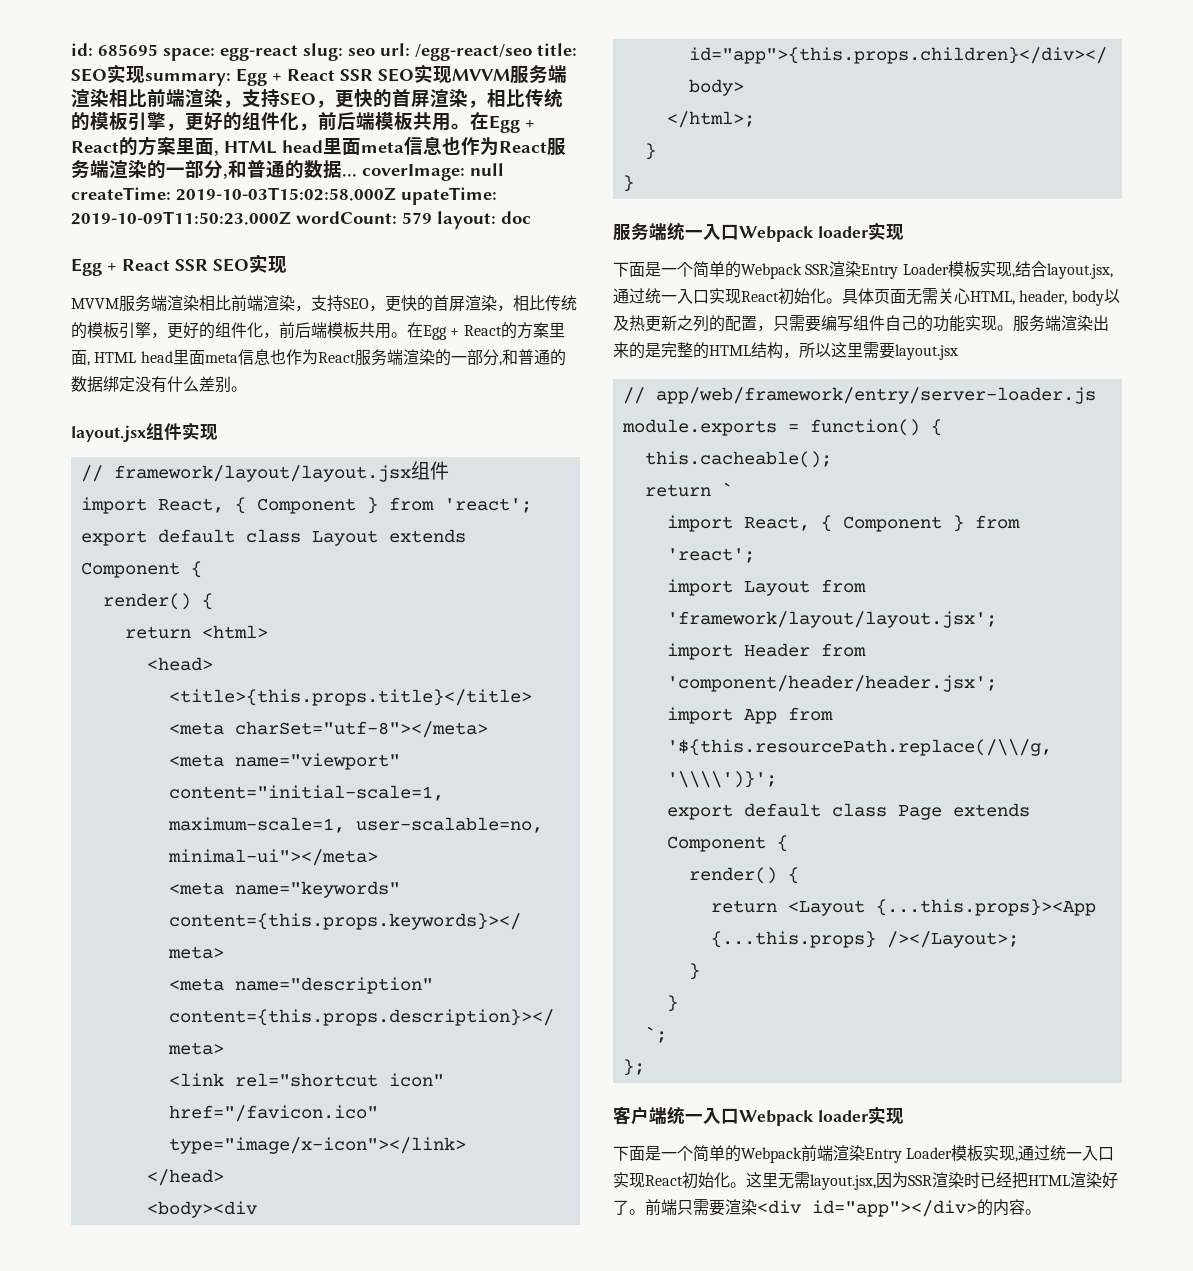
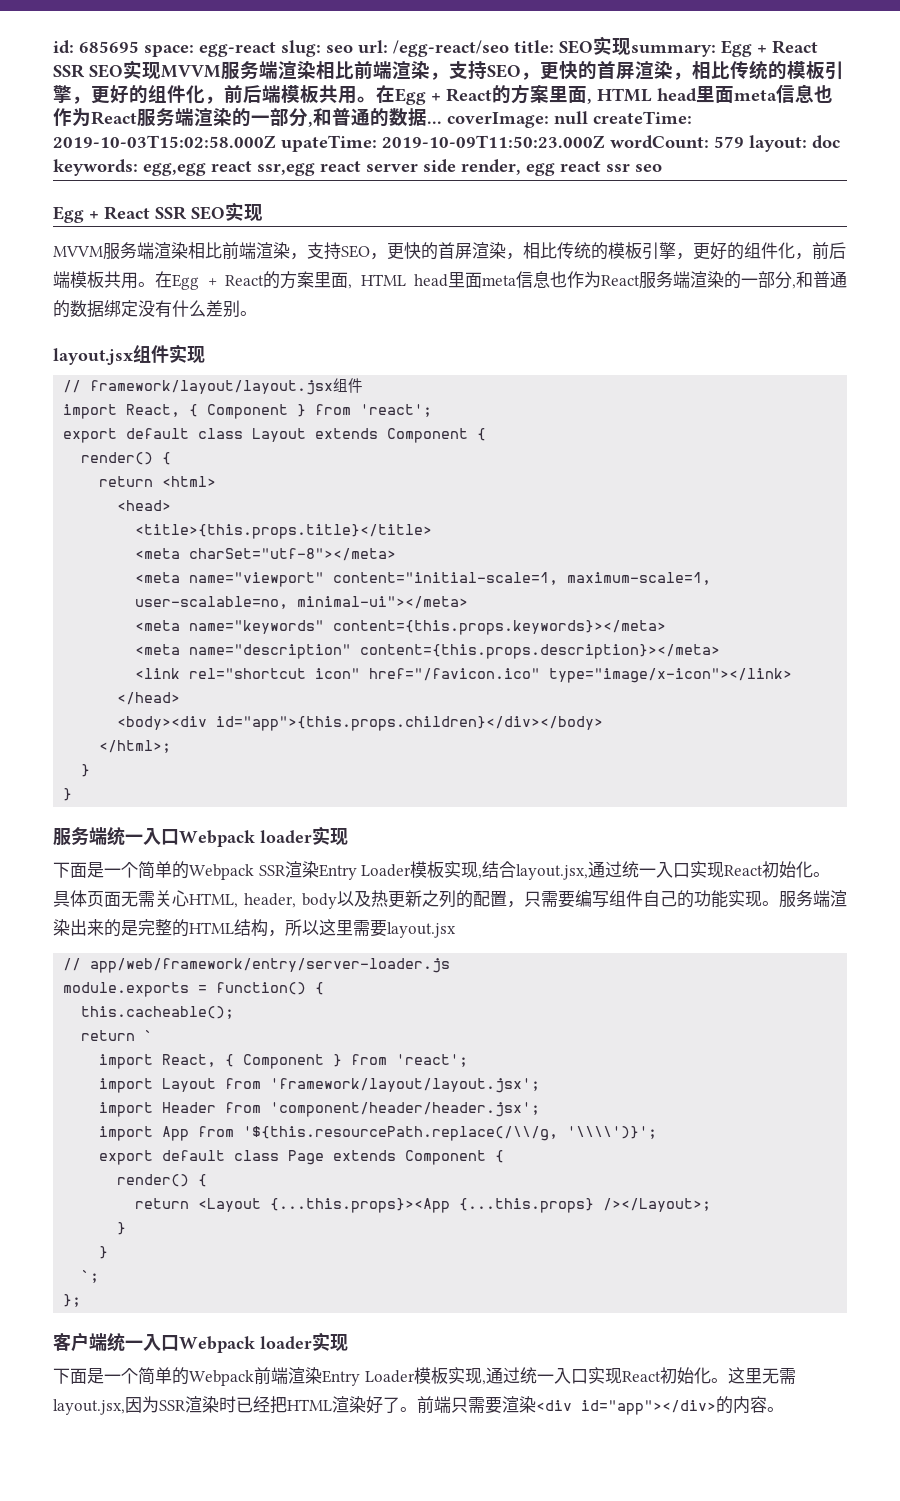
- 在Egg + React的方案里面, HTML head里面meta信息也作为React服务端渲染的一部分,和普通的数据... coverImage: null createTime: 2019-10-03T15:02:58.000Z upateTime: 2019-10-09T11:50:23.000Z wordCount: 579 layout: doc
+ 在Egg + React的方案里面, HTML head里面meta信息也作为React服务端渲染的一部分,和普通的数据... coverImage: null createTime: 2019-10-03T15:02:58.000Z upateTime: 2019-10-09T11:50:23.000Z wordCount: 579 layout: doc keywords: egg,egg react ssr,egg react server side render, egg react ssr seo

